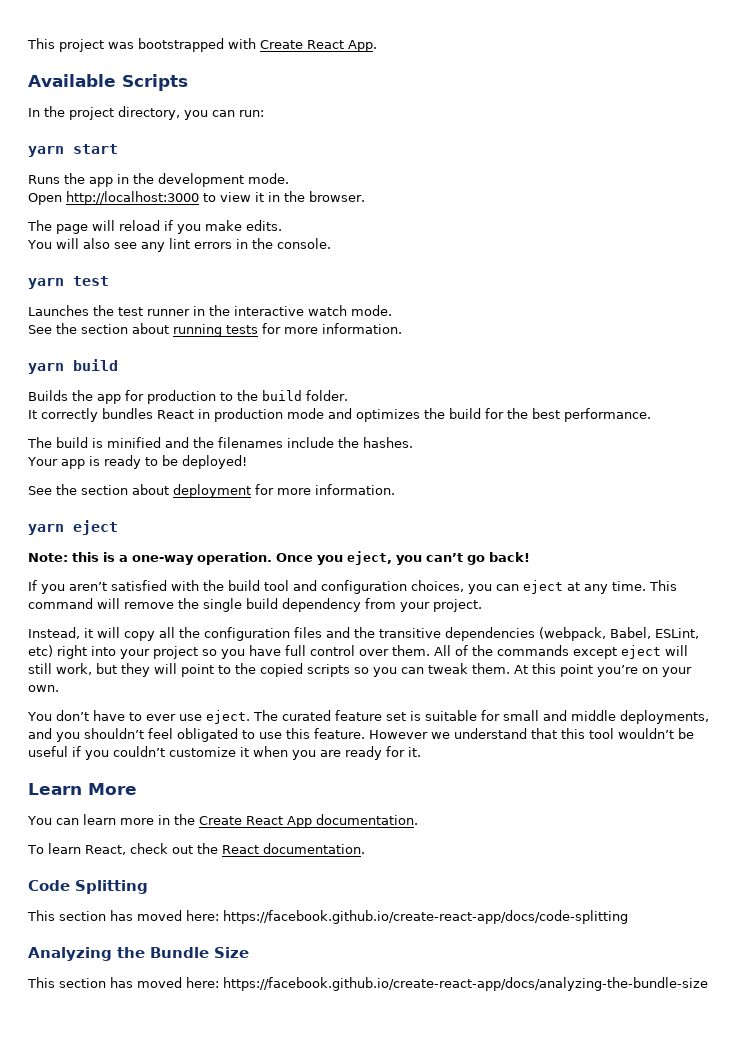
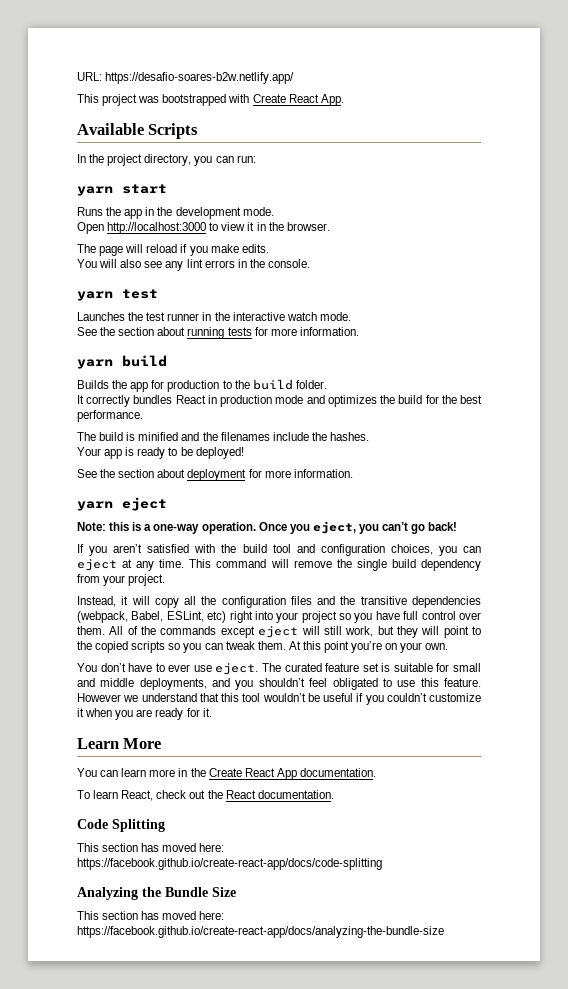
+ URL: https://desafio-soares-b2w.netlify.app/

